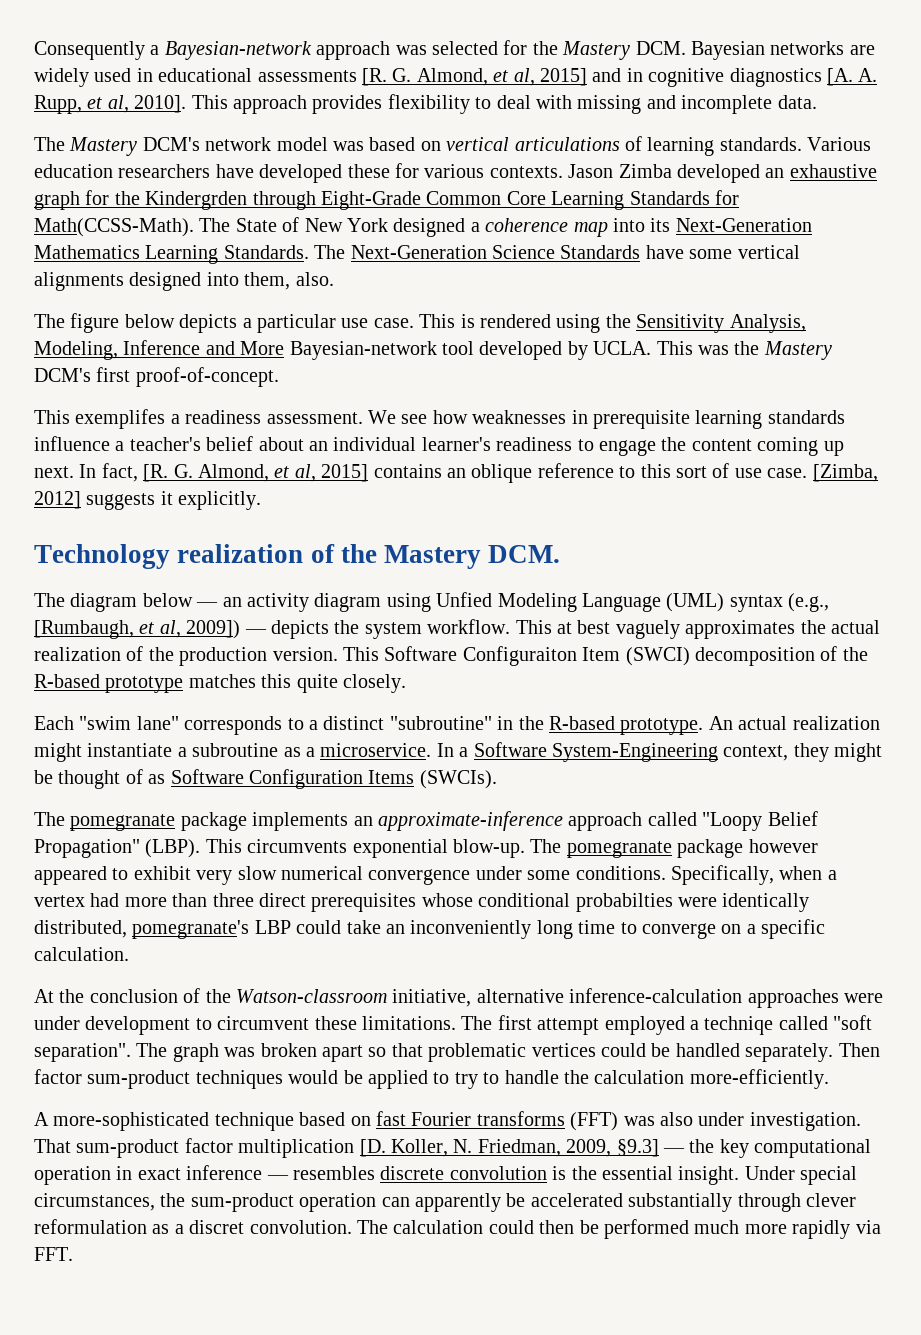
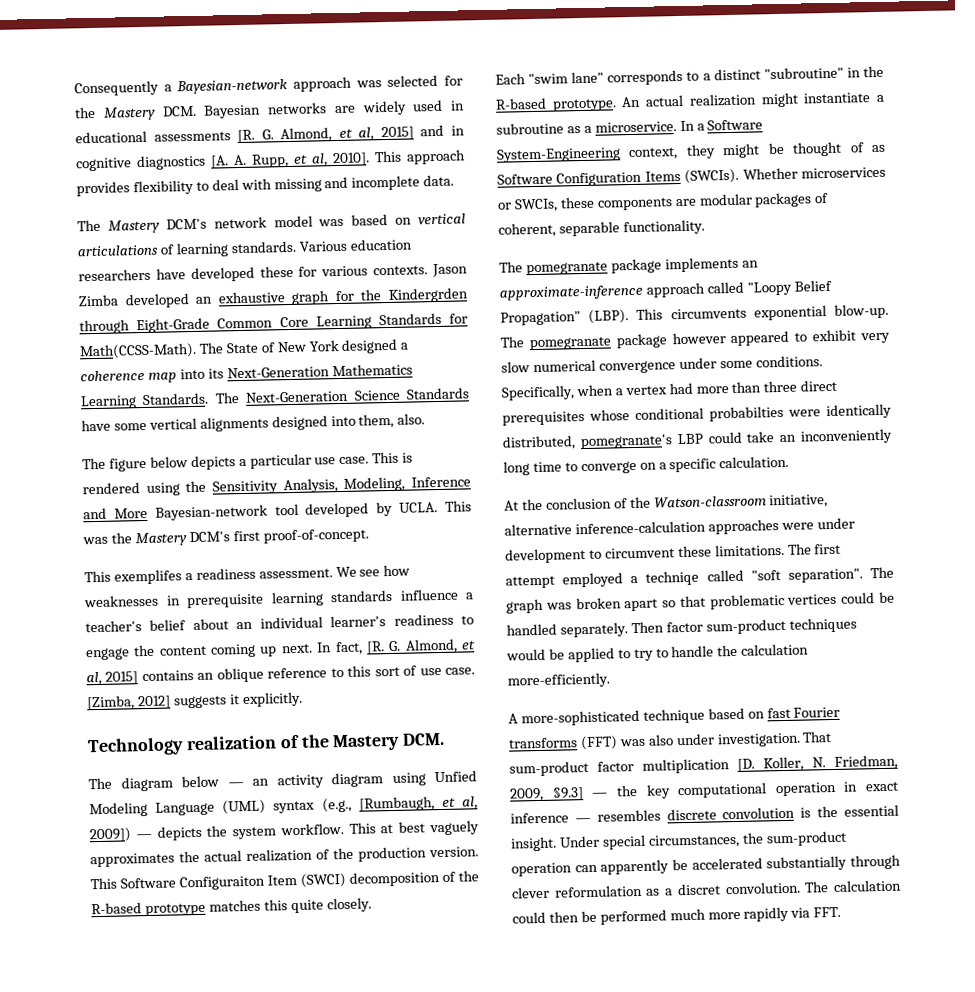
+ Whether microservices or SWCIs, these components are modular packages of coherent, separable functionality.

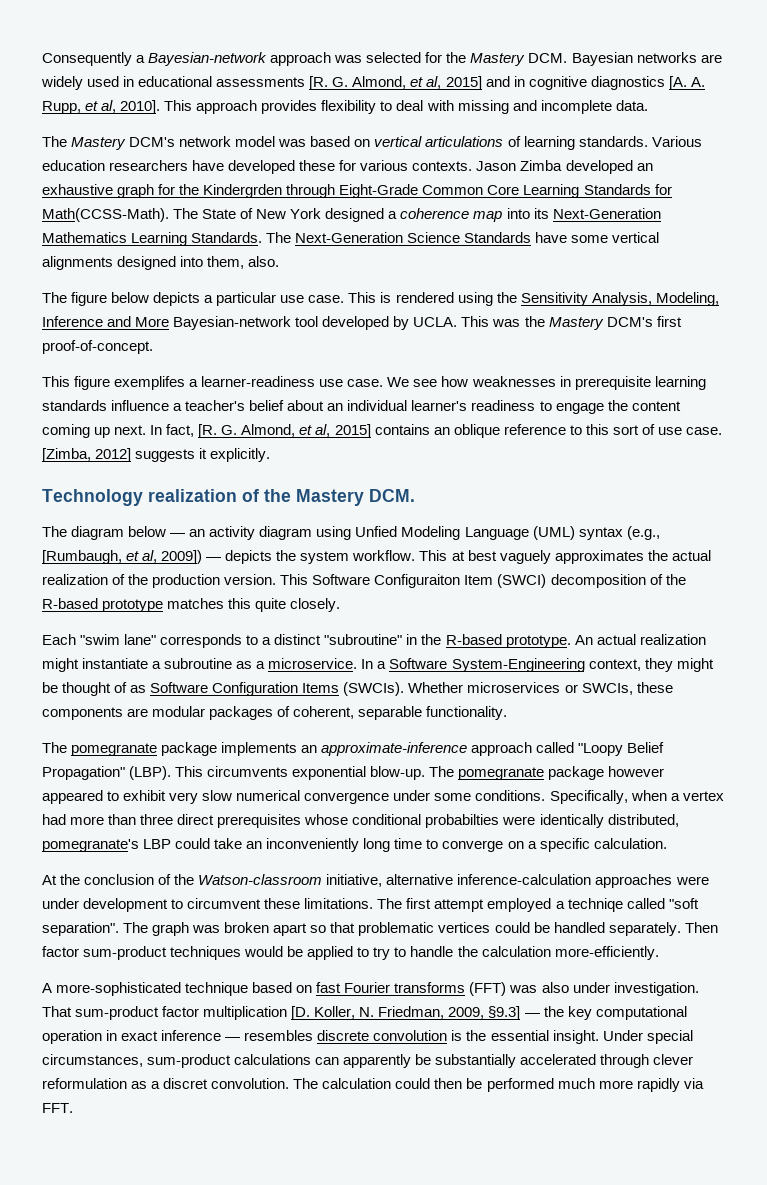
- This exemplifes a readiness assessment.
+ This figure exemplifes a learner-readiness use case.
- Under special circumstances, the sum-product operation can apparently be accelerated substantially through clever reformulation as a discret convolution.
+ Under special circumstances, sum-product calculations can apparently be substantially accelerated through clever reformulation as a discret convolution.

